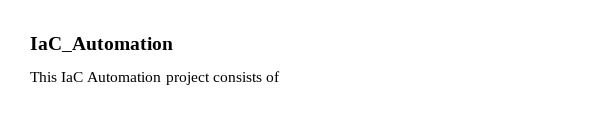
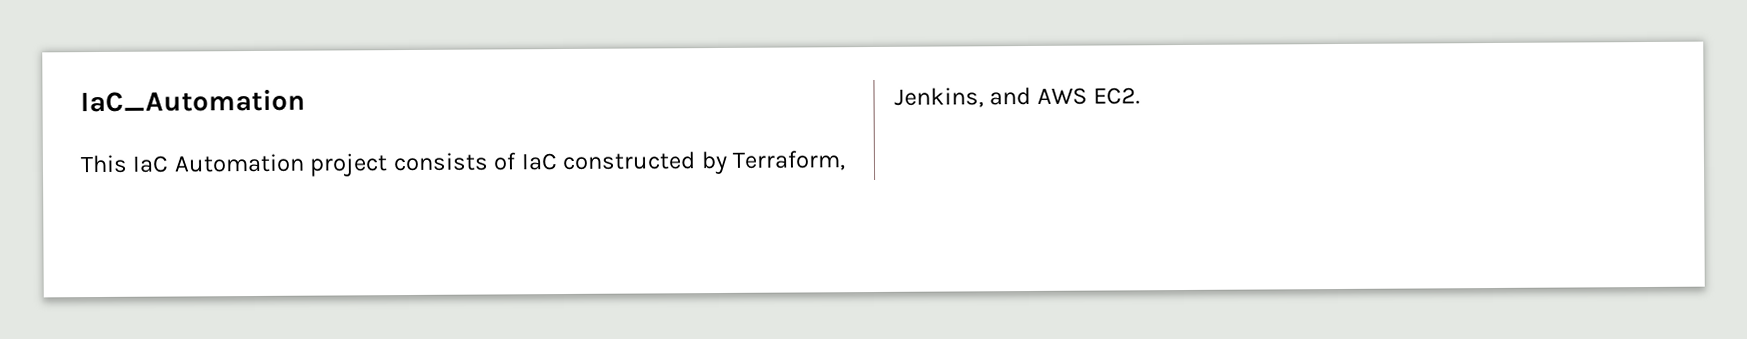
- This IaC Automation project consists of
+ This IaC Automation project consists of IaC constructed by Terraform, Jenkins, and AWS EC2.

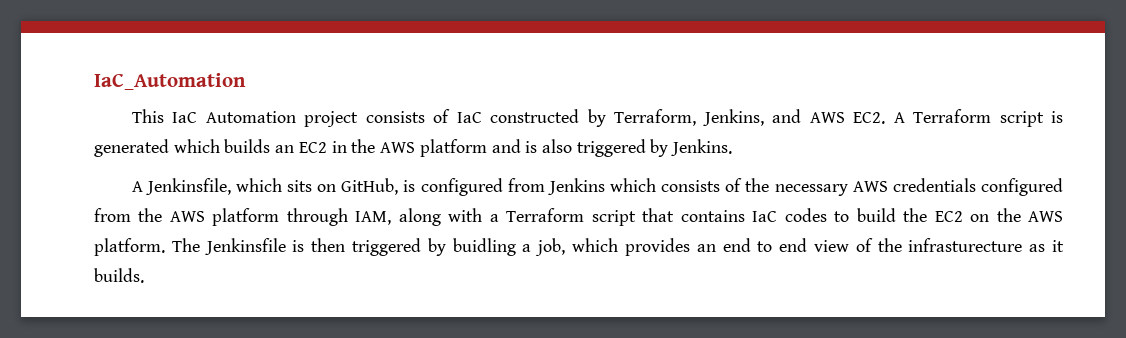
- This IaC Automation project consists of IaC constructed by Terraform, Jenkins, and AWS EC2.
+ This IaC Automation project consists of IaC constructed by Terraform, Jenkins, and AWS EC2. A Terraform script is generated which builds an EC2 in the AWS platform and is also triggered by Jenkins.
+ A Jenkinsfile, which sits on GitHub, is configured from Jenkins which consists of the necessary AWS credentials configured from the AWS platform through IAM, along with a Terraform script that contains IaC codes to build the EC2 on the AWS platform. The Jenkinsfile is then triggered by buidling a job, which provides an end to end view of the infrasturecture as it builds.

